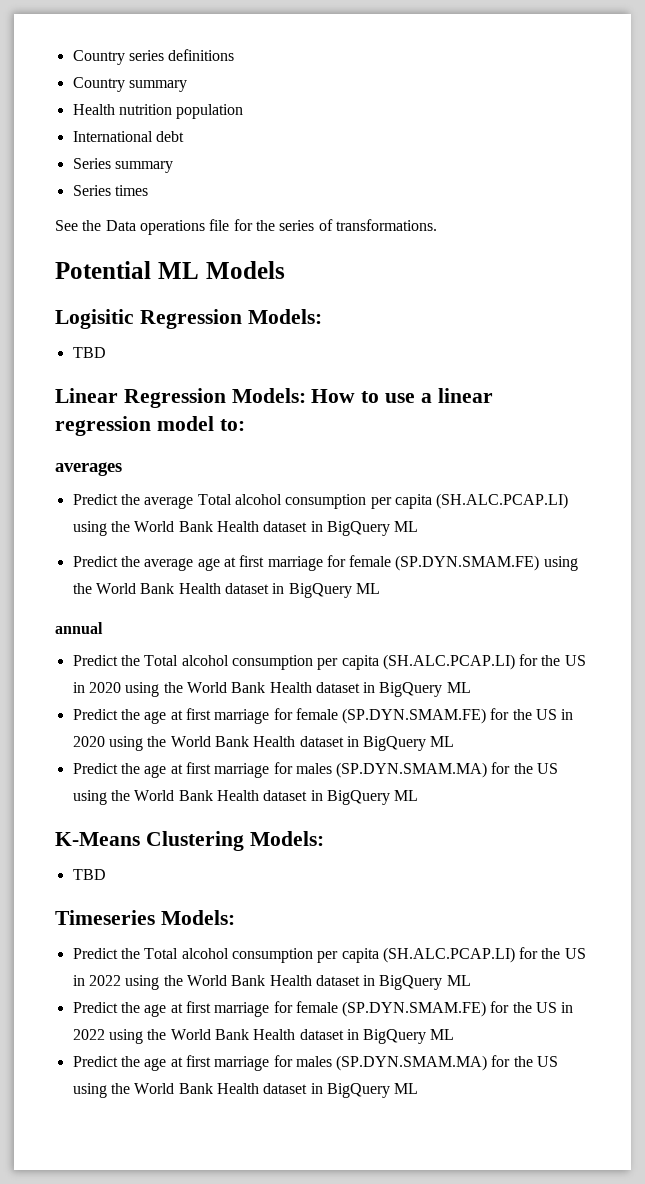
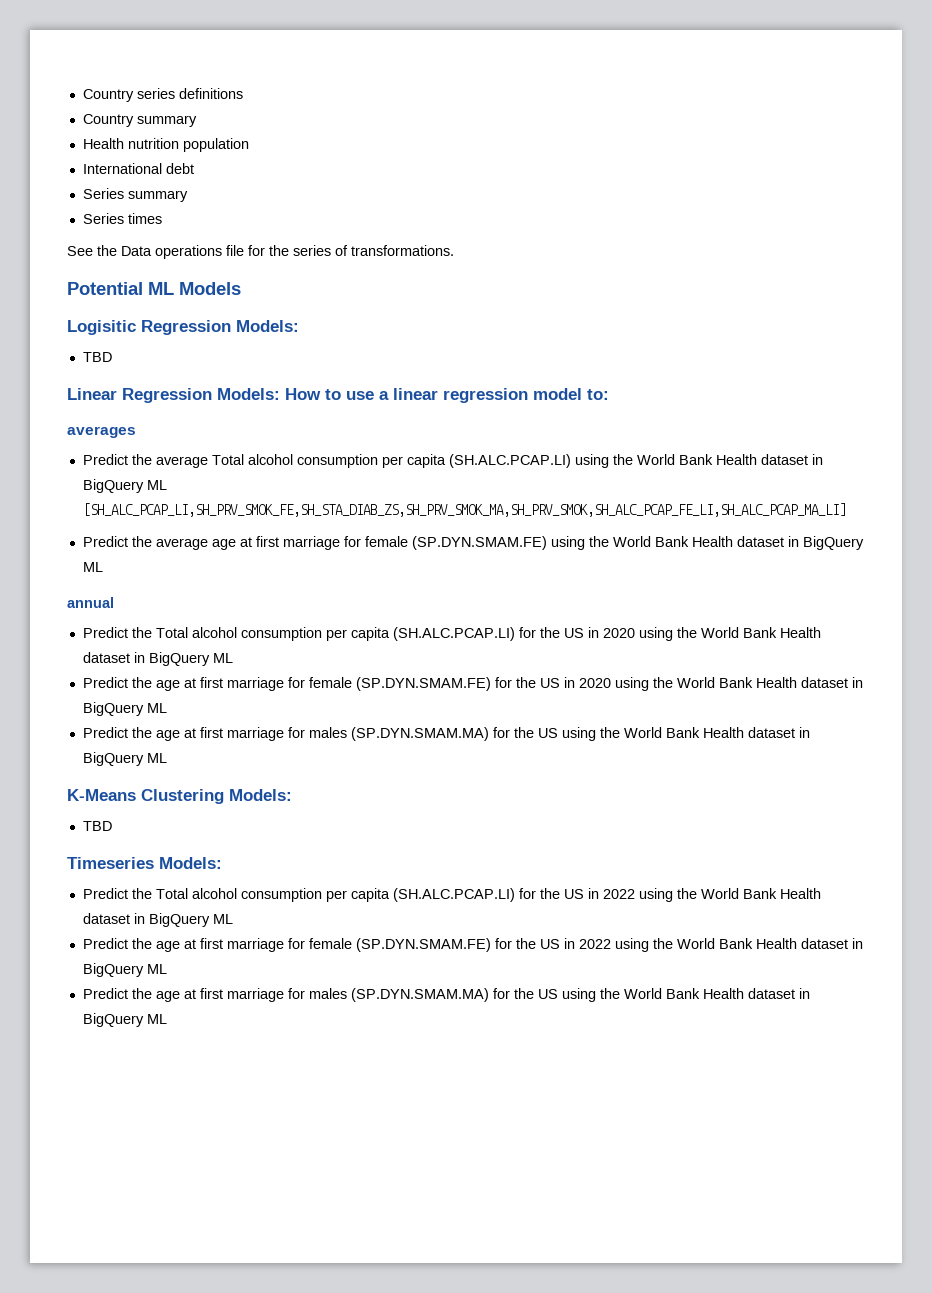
- Predict the average Total alcohol consumption per capita (SH.ALC.PCAP.LI) using the World Bank Health dataset in BigQuery ML
+ Predict the average Total alcohol consumption per capita (SH.ALC.PCAP.LI) using the World Bank Health dataset in BigQuery ML [SH_ALC_PCAP_LI,SH_PRV_SMOK_FE,SH_STA_DIAB_ZS,SH_PRV_SMOK_MA,SH_PRV_SMOK,SH_ALC_PCAP_FE_LI,SH_ALC_PCAP_MA_LI]

